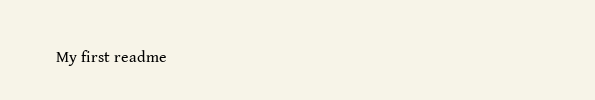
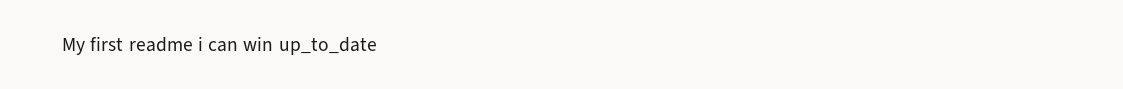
- My first readme
+ My first readme i can win up_to_date

